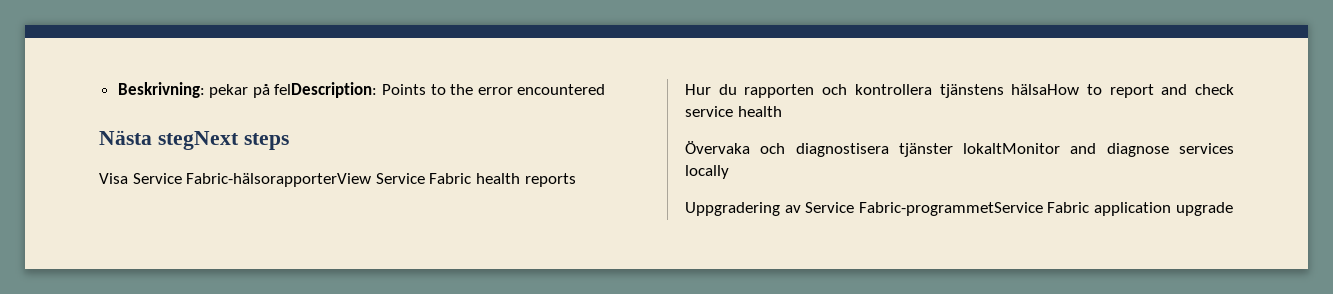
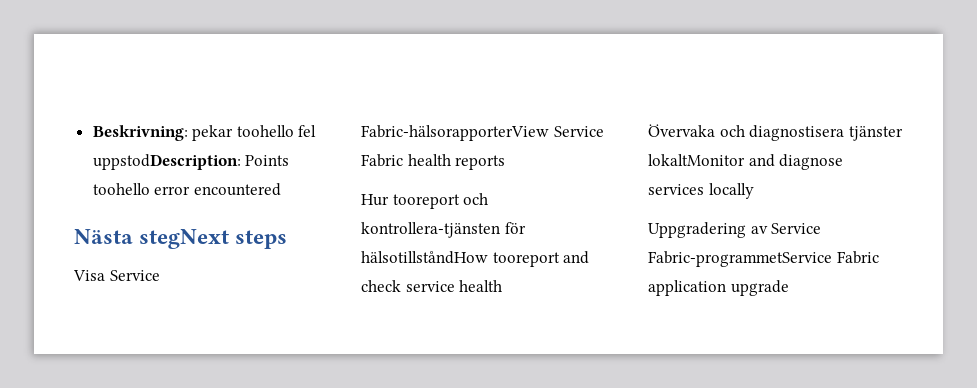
- Beskrivning: pekar på felDescription: Points to the error encountered
+ Beskrivning: pekar toohello fel uppstodDescription: Points toohello error encountered
- Hur du rapporten och kontrollera tjänstens hälsaHow to report and check service health
+ Hur tooreport och kontrollera-tjänsten för hälsotillståndHow tooreport and check service health

